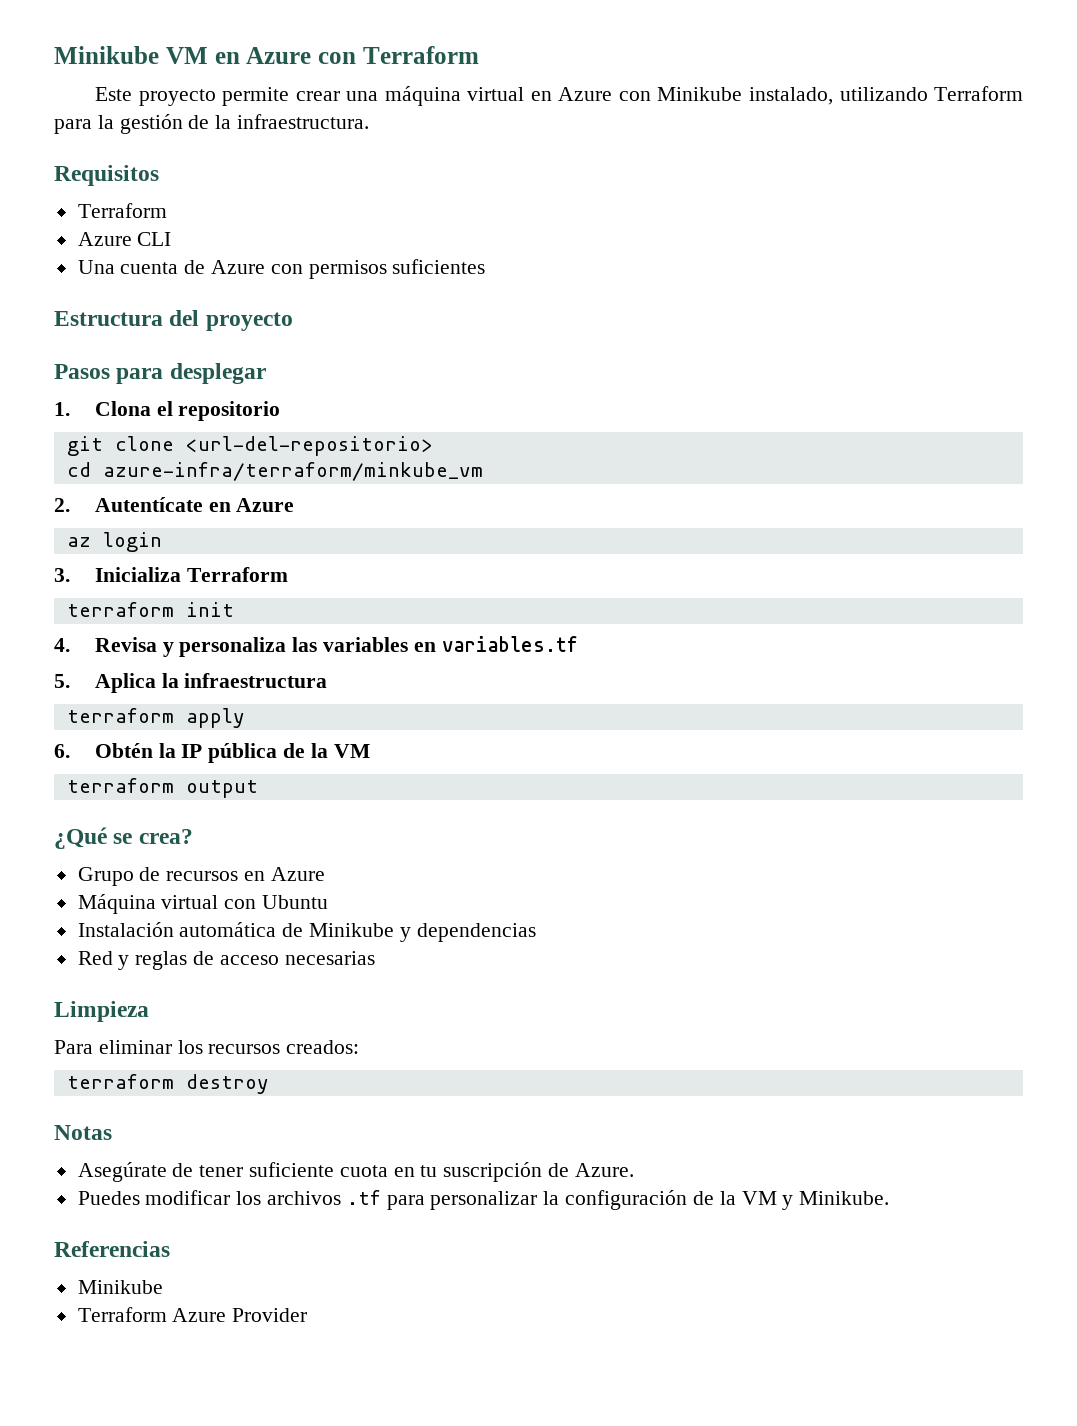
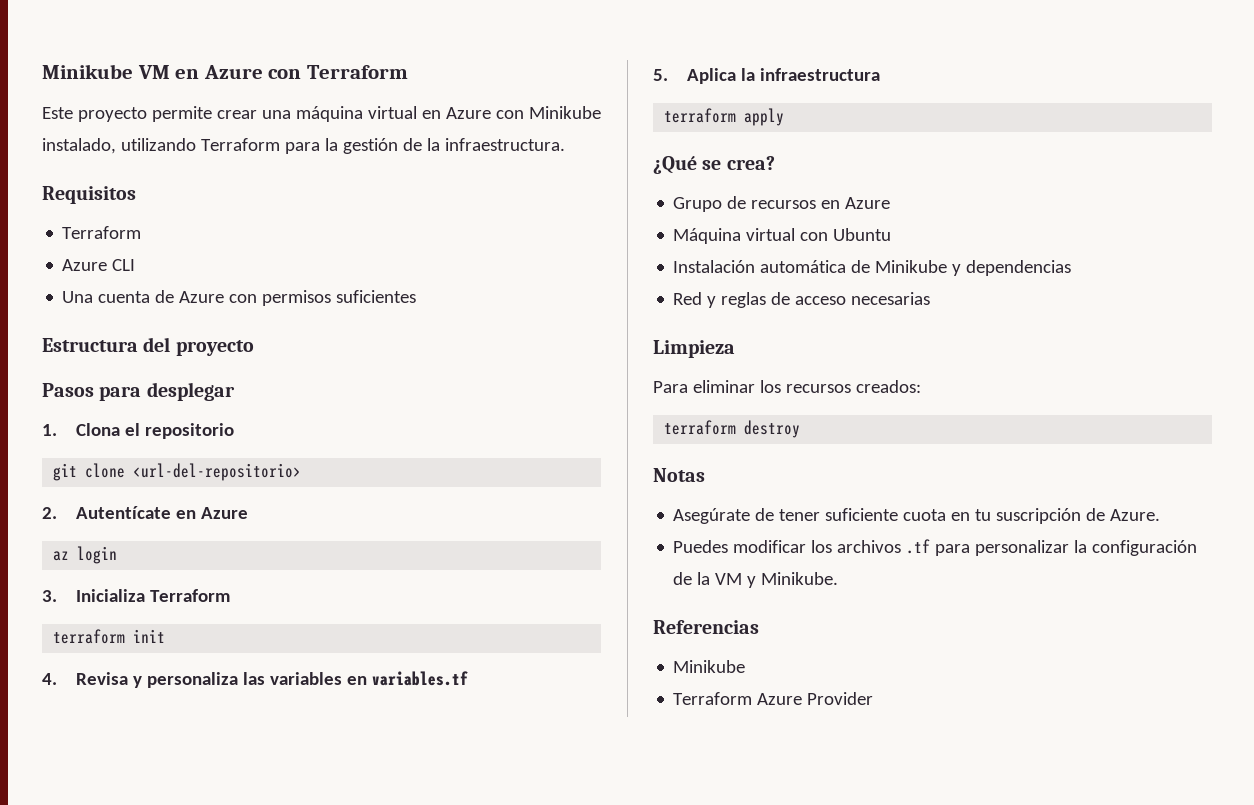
- cd azure-infra/terraform/minkube_vm
- 6. Obtén la IP pública de la VM
- terraform output

